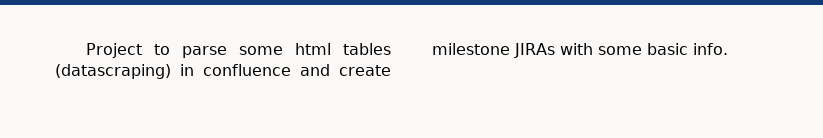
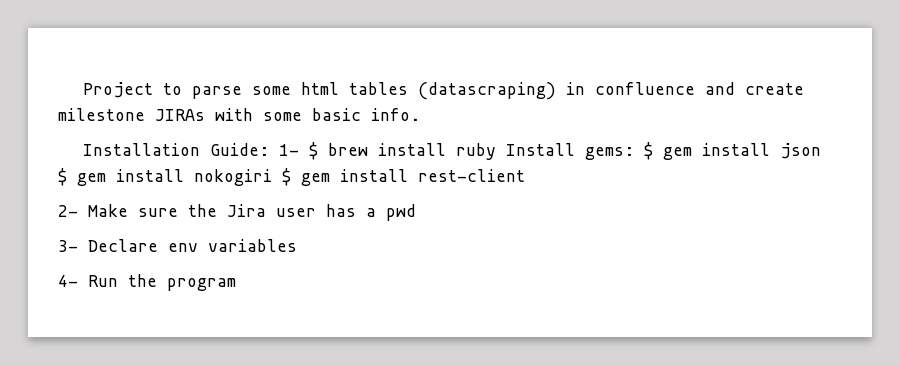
+ Installation Guide: 1- $ brew install ruby Install gems: $ gem install json $ gem install nokogiri $ gem install rest-client
+ 2- Make sure the Jira user has a pwd
+ 3- Declare env variables
+ 4- Run the program

